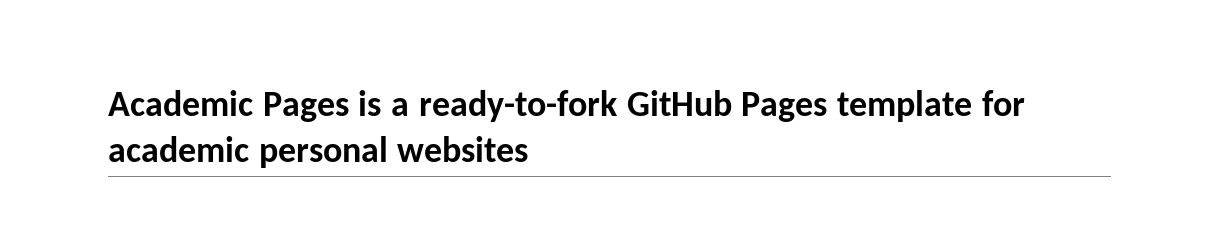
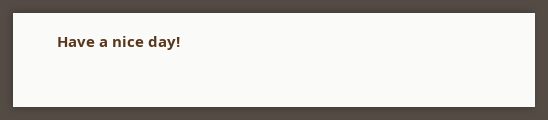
- Academic Pages is a ready-to-fork GitHub Pages template for academic personal websites
+ Have a nice day!

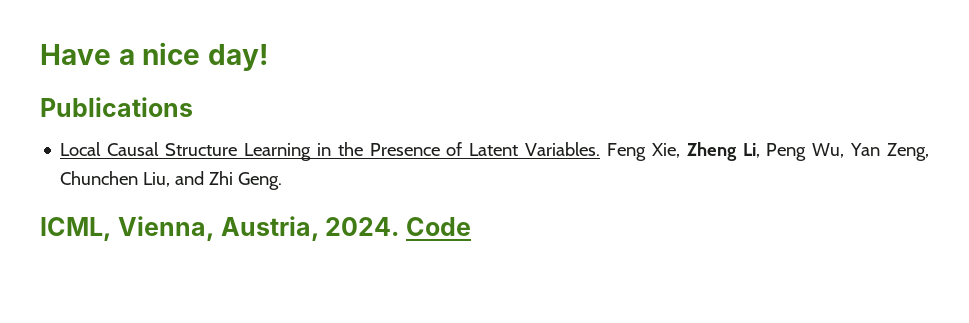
+ Publications
+ Local Causal Structure Learning in the Presence of Latent Variables. Feng Xie, Zheng Li, Peng Wu, Yan Zeng, Chunchen Liu, and Zhi Geng.
+ ICML, Vienna, Austria, 2024. Code

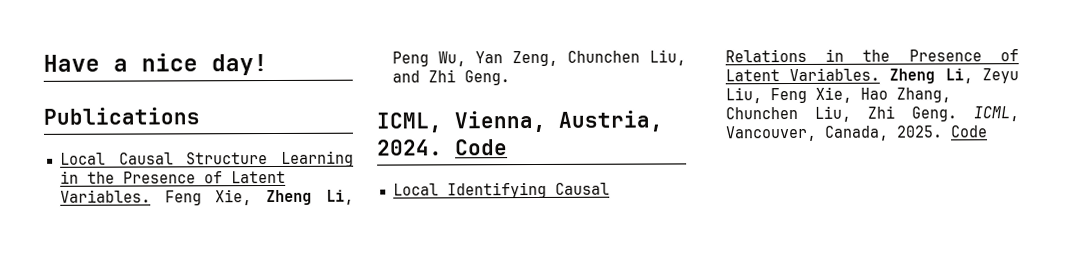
+ Local Identifying Causal Relations in the Presence of Latent Variables. Zheng Li, Zeyu Liu, Feng Xie, Hao Zhang, Chunchen Liu, Zhi Geng. ICML, Vancouver, Canada, 2025. Code

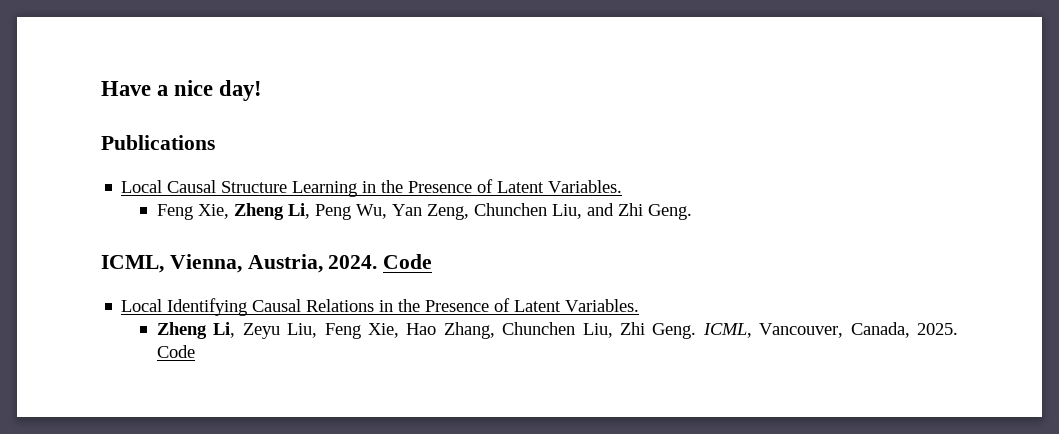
- Local Causal Structure Learning in the Presence of Latent Variables. Feng Xie, Zheng Li, Peng Wu, Yan Zeng, Chunchen Liu, and Zhi Geng.
+ Local Causal Structure Learning in the Presence of Latent Variables.
+ Feng Xie, Zheng Li, Peng Wu, Yan Zeng, Chunchen Liu, and Zhi Geng.
- Local Identifying Causal Relations in the Presence of Latent Variables. Zheng Li, Zeyu Liu, Feng Xie, Hao Zhang, Chunchen Liu, Zhi Geng.
+ Local Identifying Causal Relations in the Presence of Latent Variables.
+ Zheng Li, Zeyu Liu, Feng Xie, Hao Zhang, Chunchen Liu, Zhi Geng.

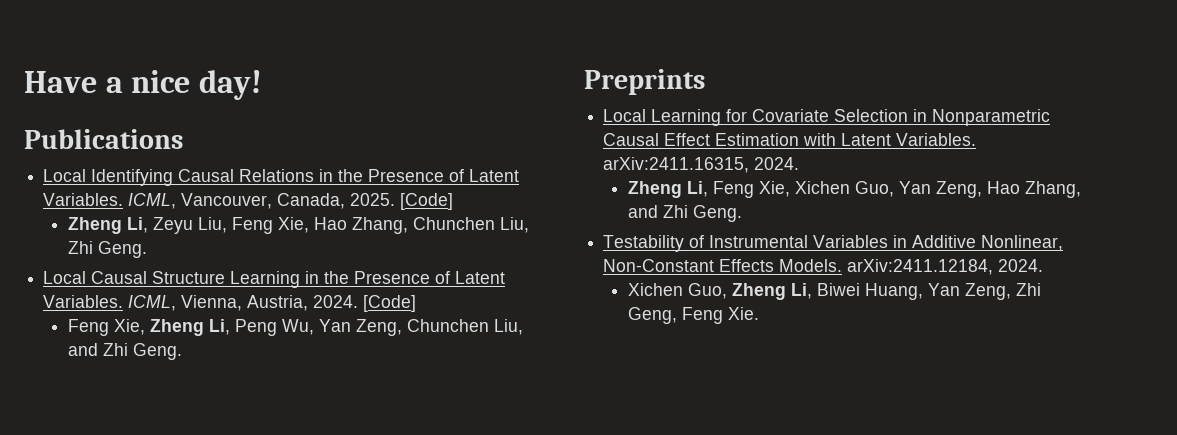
+ Local Identifying Causal Relations in the Presence of Latent Variables. ICML, Vancouver, Canada, 2025. [Code]
+ Zheng Li, Zeyu Liu, Feng Xie, Hao Zhang, Chunchen Liu, Zhi Geng.
+ ICML, Vienna, Austria, 2024. [Code]
- ICML, Vienna, Austria, 2024. Code
- Local Identifying Causal Relations in the Presence of Latent Variables.
- Zheng Li, Zeyu Liu, Feng Xie, Hao Zhang, Chunchen Liu, Zhi Geng. ICML, Vancouver, Canada, 2025. Code
+ Preprints
+ Local Learning for Covariate Selection in Nonparametric Causal Effect Estimation with Latent Variables. arXiv:2411.16315, 2024.
+ Zheng Li, Feng Xie, Xichen Guo, Yan Zeng, Hao Zhang, and Zhi Geng.
+ Testability of Instrumental Variables in Additive Nonlinear, Non-Constant Effects Models. arXiv:2411.12184, 2024.
+ Xichen Guo, Zheng Li, Biwei Huang, Yan Zeng, Zhi Geng, Feng Xie.

